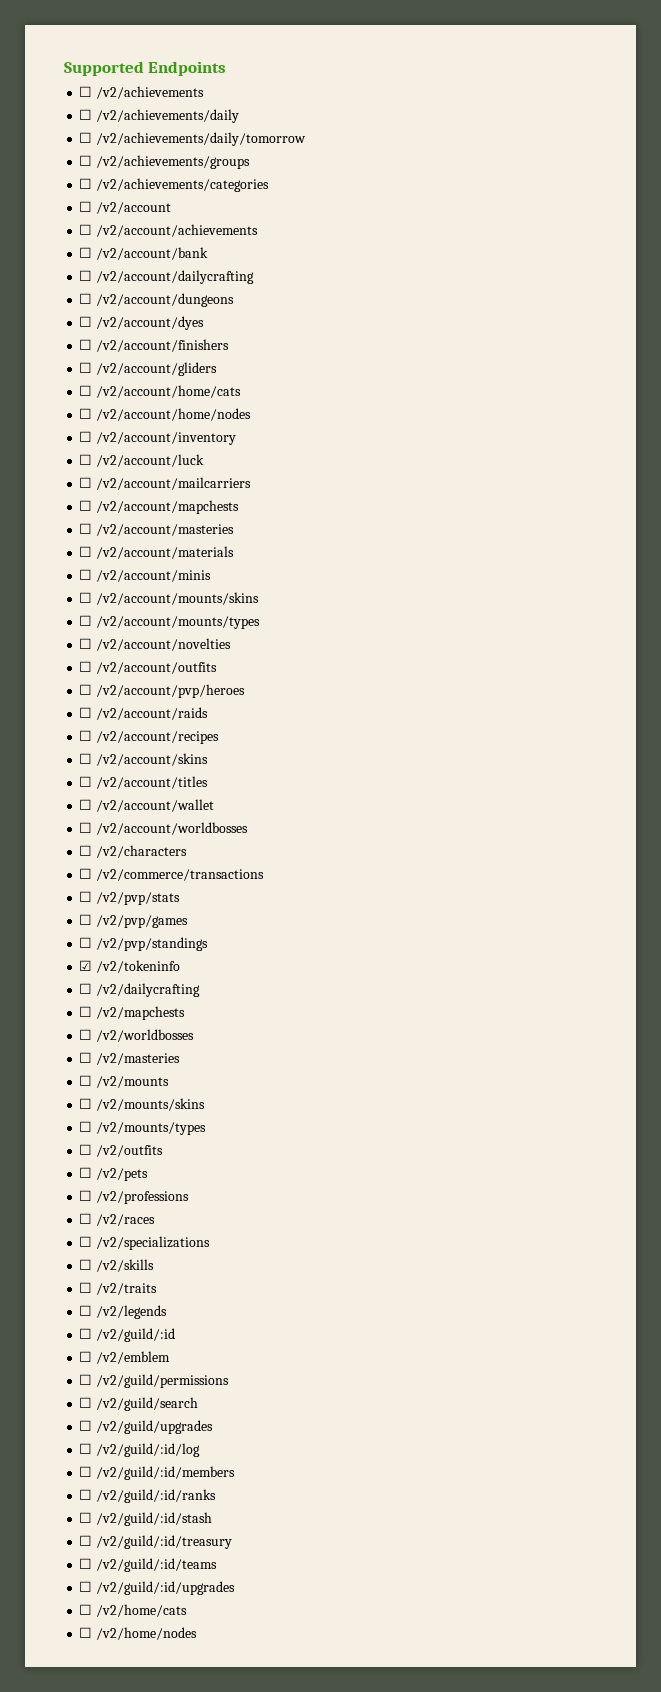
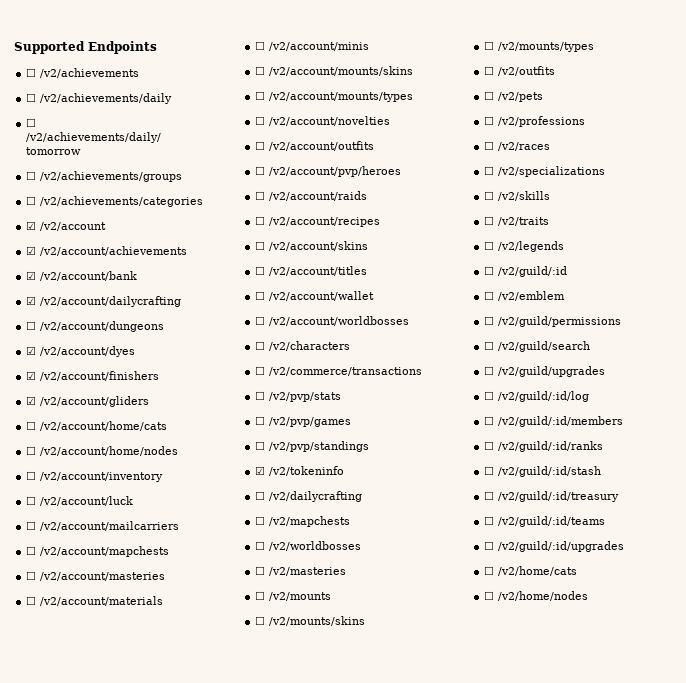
- ☐ /v2/account
+ ☑ /v2/account
- ☐ /v2/account/achievements
+ ☑ /v2/account/achievements
- ☐ /v2/account/bank
+ ☑ /v2/account/bank
- ☐ /v2/account/dailycrafting
+ ☑ /v2/account/dailycrafting
- ☐ /v2/account/dyes
+ ☑ /v2/account/dyes
- ☐ /v2/account/finishers
+ ☑ /v2/account/finishers
- ☐ /v2/account/gliders
+ ☑ /v2/account/gliders

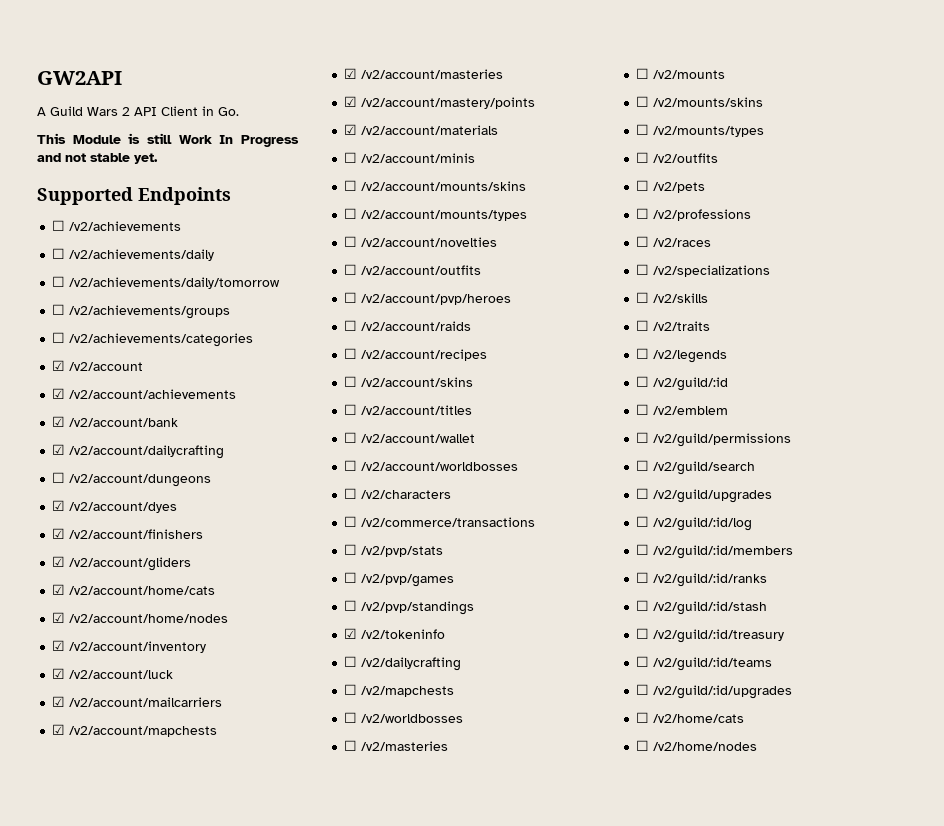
+ GW2API
+ A Guild Wars 2 API Client in Go.
+ This Module is still Work In Progress and not stable yet.
- ☐ /v2/account/home/cats
+ ☑ /v2/account/home/cats
- ☐ /v2/account/home/nodes
+ ☑ /v2/account/home/nodes
- ☐ /v2/account/inventory
+ ☑ /v2/account/inventory
- ☐ /v2/account/luck
+ ☑ /v2/account/luck
- ☐ /v2/account/mailcarriers
+ ☑ /v2/account/mailcarriers
- ☐ /v2/account/mapchests
+ ☑ /v2/account/mapchests
- ☐ /v2/account/masteries
+ ☑ /v2/account/masteries
- ☐ /v2/account/materials
+ ☑ /v2/account/mastery/points
+ ☑ /v2/account/materials

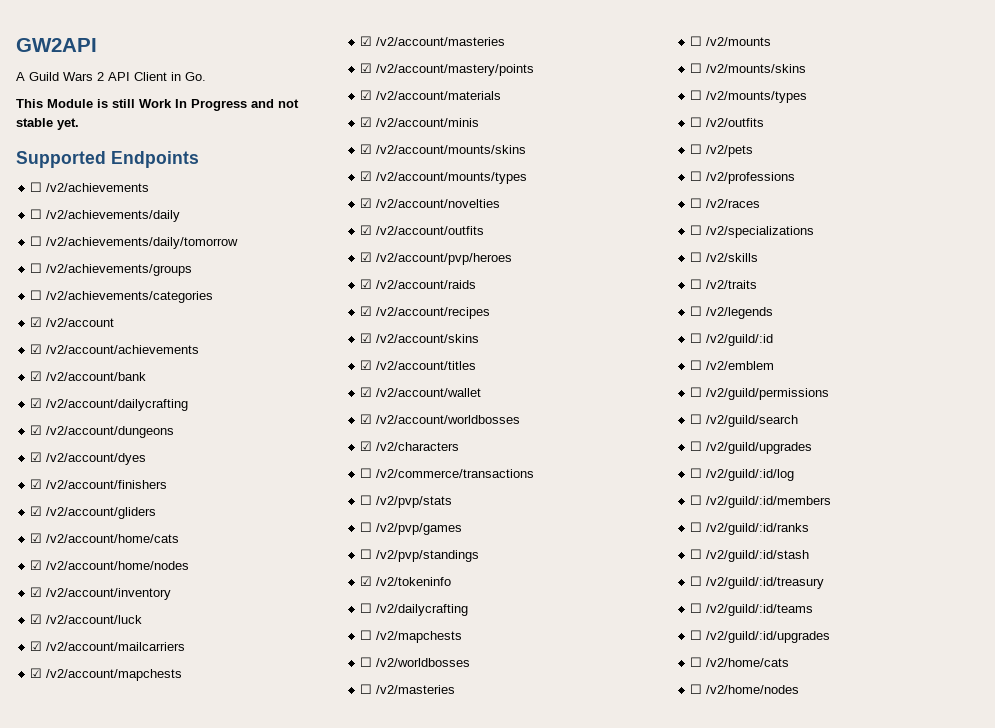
- ☐ /v2/account/dungeons
+ ☑ /v2/account/dungeons
- ☐ /v2/account/minis
+ ☑ /v2/account/minis
- ☐ /v2/account/mounts/skins
+ ☑ /v2/account/mounts/skins
- ☐ /v2/account/mounts/types
+ ☑ /v2/account/mounts/types
- ☐ /v2/account/novelties
+ ☑ /v2/account/novelties
- ☐ /v2/account/outfits
+ ☑ /v2/account/outfits
- ☐ /v2/account/pvp/heroes
+ ☑ /v2/account/pvp/heroes
- ☐ /v2/account/raids
+ ☑ /v2/account/raids
- ☐ /v2/account/recipes
+ ☑ /v2/account/recipes
- ☐ /v2/account/skins
+ ☑ /v2/account/skins
- ☐ /v2/account/titles
+ ☑ /v2/account/titles
- ☐ /v2/account/wallet
+ ☑ /v2/account/wallet
- ☐ /v2/account/worldbosses
+ ☑ /v2/account/worldbosses
- ☐ /v2/characters
+ ☑ /v2/characters

